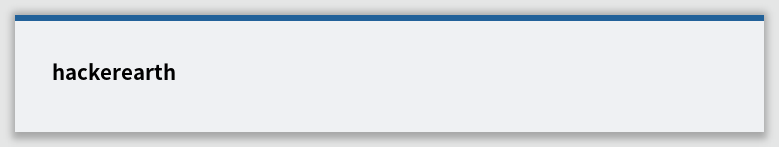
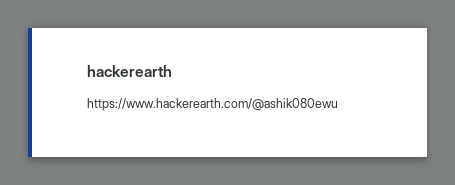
+ https://www.hackerearth.com/@ashik080ewu

